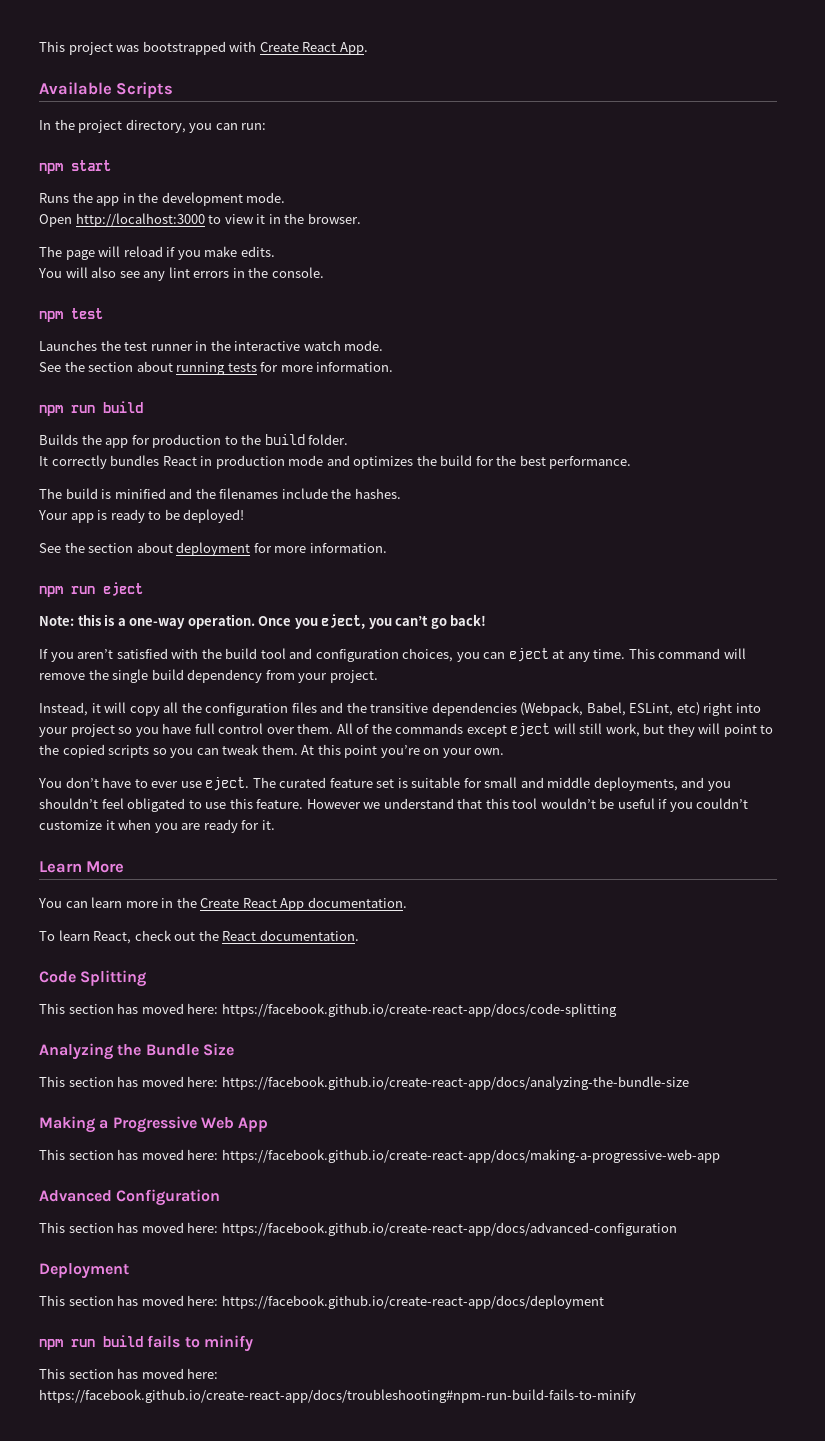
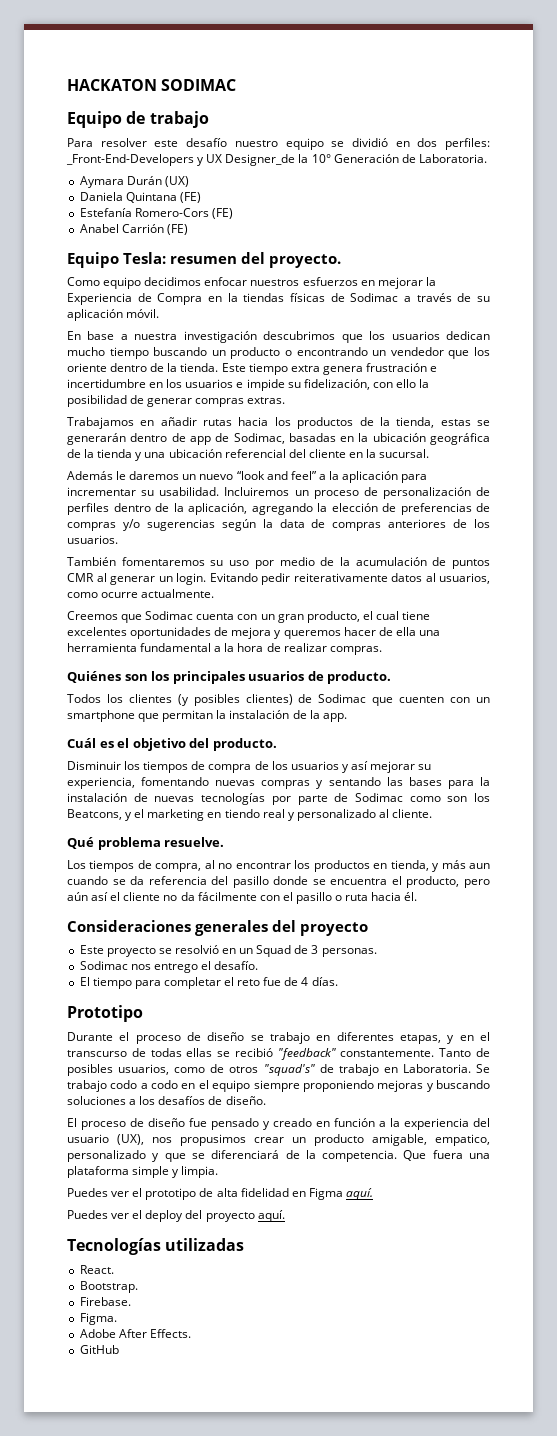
- This project was bootstrapped with Create React App.
- Available Scripts
- In the project directory, you can run:
- npm start
- Runs the app in the development mode.
- Open http://localhost:3000 to view it in the browser.
- The page will reload if you make edits.
- You will also see any lint errors in the console.
- npm test
- Launches the test runner in the interactive watch mode.
- See the section about running tests for more information.
- npm run build
- Builds the app for production to the build folder.
- It correctly bundles React in production mode and optimizes the build for the best performance.
- The build is minified and the filenames include the hashes.
- Your app is ready to be deployed!
- See the section about deployment for more information.
- npm run eject
- Note: this is a one-way operation. Once you eject, you can’t go back!
- If you aren’t satisfied with the build tool and configuration choices, you can eject at any time. This command will remove the single build dependency from your project.
- Instead, it will copy all the configuration files and the transitive dependencies (Webpack, Babel, ESLint, etc) right into your project so you have full control over them. All of the commands except eject will still work, but they will point to the copied scripts so you can tweak them. At this point you’re on your own.
- You don’t have to ever use eject. The curated feature set is suitable for small and middle deployments, and you shouldn’t feel obligated to use this feature. However we understand that this tool wouldn’t be useful if you couldn’t customize it when you are ready for it.
- Learn More
- You can learn more in the Create React App documentation.
- To learn React, check out the React documentation.
- Code Splitting
- This section has moved here: https://facebook.github.io/create-react-app/docs/code-splitting
- Analyzing the Bundle Size
- This section has moved here: https://facebook.github.io/create-react-app/docs/analyzing-the-bundle-size
- Making a Progressive Web App
- This section has moved here: https://facebook.github.io/create-react-app/docs/making-a-progressive-web-app
- Advanced Configuration
- This section has moved here: https://facebook.github.io/create-react-app/docs/advanced-configuration
- Deployment
- This section has moved here: https://facebook.github.io/create-react-app/docs/deployment
- npm run build fails to minify
- This section has moved here: https://facebook.github.io/create-react-app/docs/troubleshooting#npm-run-build-fails-to-minify
+ HACKATON SODIMAC
+ Equipo de trabajo
+ Para resolver este desafío nuestro equipo se dividió en dos perfiles: _Front-End-Developers y UX Designer_de la 10° Generación de Laboratoria.
+ Aymara Durán (UX)
+ Daniela Quintana (FE)
+ Estefanía Romero-Cors (FE)
+ Anabel Carrión (FE)
+ Equipo Tesla: resumen del proyecto.
+ Como equipo decidimos enfocar nuestros esfuerzos en mejorar la Experiencia de Compra en la tiendas físicas de Sodimac a través de su aplicación móvil.
+ En base a nuestra investigación descubrimos que los usuarios dedican mucho tiempo buscando un producto o encontrando un vendedor que los oriente dentro de la tienda. Este tiempo extra genera frustración e incertidumbre en los usuarios e impide su fidelización, con ello la posibilidad de generar compras extras.
+ Trabajamos en añadir rutas hacia los productos de la tienda, estas se generarán dentro de app de Sodimac, basadas en la ubicación geográfica de la tienda y una ubicación referencial del cliente en la sucursal.
+ Además le daremos un nuevo “look and feel” a la aplicación para incrementar su usabilidad. Incluiremos un proceso de personalización de perfiles dentro de la aplicación, agregando la elección de preferencias de compras y/o sugerencias según la data de compras anteriores de los usuarios.
+ También fomentaremos su uso por medio de la acumulación de puntos CMR al generar un login. Evitando pedir reiterativamente datos al usuarios, como ocurre actualmente.
+ Creemos que Sodimac cuenta con un gran producto, el cual tiene excelentes oportunidades de mejora y queremos hacer de ella una herramienta fundamental a la hora de realizar compras.
+ Quiénes son los principales usuarios de producto.
+ Todos los clientes (y posibles clientes) de Sodimac que cuenten con un smartphone que permitan la instalación de la app.
+ Cuál es el objetivo del producto.
+ Disminuir los tiempos de compra de los usuarios y así mejorar su experiencia, fomentando nuevas compras y sentando las bases para la instalación de nuevas tecnologías por parte de Sodimac como son los Beatcons, y el marketing en tiendo real y personalizado al cliente.
+ Qué problema resuelve.
+ Los tiempos de compra, al no encontrar los productos en tienda, y más aun cuando se da referencia del pasillo donde se encuentra el producto, pero aún así el cliente no da fácilmente con el pasillo o ruta hacia él.
+ Consideraciones generales del proyecto
+ Este proyecto se resolvió en un Squad de 3 personas.
+ Sodimac nos entrego el desafío.
+ El tiempo para completar el reto fue de 4 días.
+ Prototipo
+ Durante el proceso de diseño se trabajo en diferentes etapas, y en el transcurso de todas ellas se recibió "feedback" constantemente. Tanto de posibles usuarios, como de otros "squad's" de trabajo en Laboratoria. Se trabajo codo a codo en el equipo siempre proponiendo mejoras y buscando soluciones a los desafíos de diseño.
+ El proceso de diseño fue pensado y creado en función a la experiencia del usuario (UX), nos propusimos crear un producto amigable, empatico, personalizado y que se diferenciará de la competencia. Que fuera una plataforma simple y limpia.
+ Puedes ver el prototipo de alta fidelidad en Figma aquí.
+ Puedes ver el deploy del proyecto aquí.
+ Tecnologías utilizadas
+ React.
+ Bootstrap.
+ Firebase.
+ Figma.
+ Adobe After Effects.
+ GitHub

